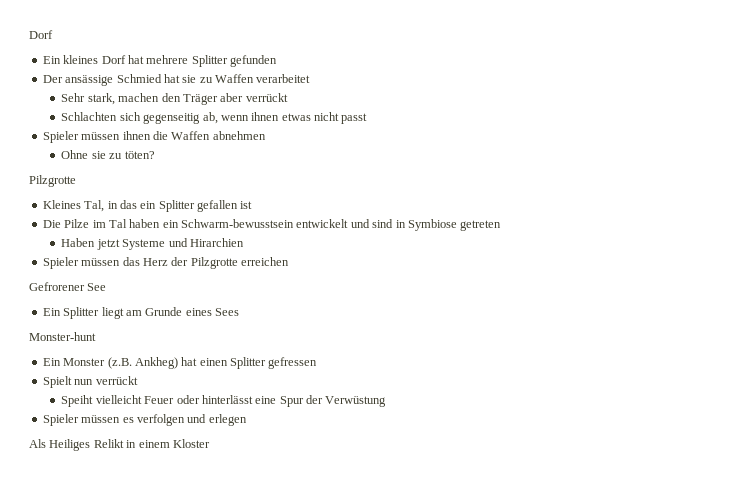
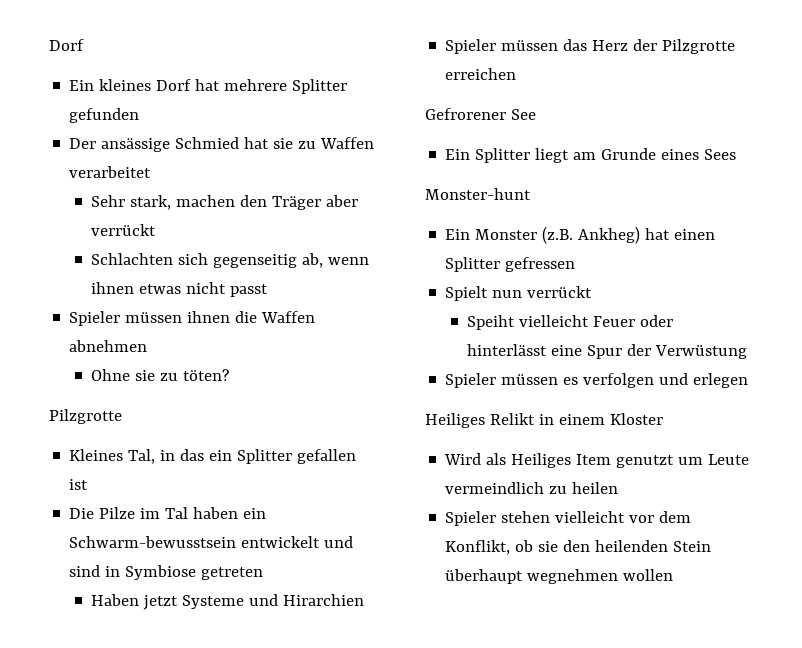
- Als Heiliges Relikt in einem Kloster
+ Heiliges Relikt in einem Kloster
+ Wird als Heiliges Item genutzt um Leute vermeindlich zu heilen
+ Spieler stehen vielleicht vor dem Konflikt, ob sie den heilenden Stein überhaupt wegnehmen wollen

